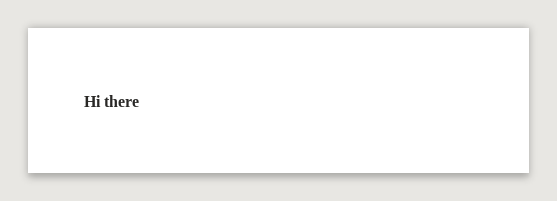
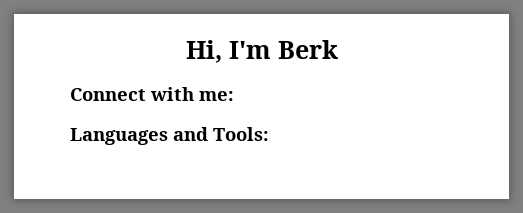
- Hi there
+ Hi, I'm Berk
+ Connect with me:
+ Languages and Tools:

